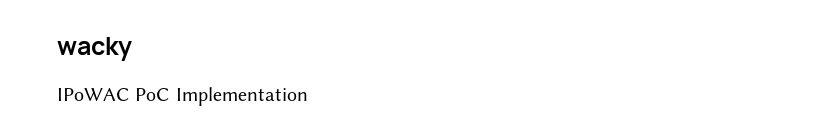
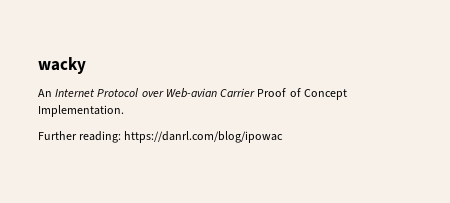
- IPoWAC PoC Implementation
+ An Internet Protocol over Web-avian Carrier Proof of Concept Implementation.
+ Further reading: https://danrl.com/blog/ipowac

